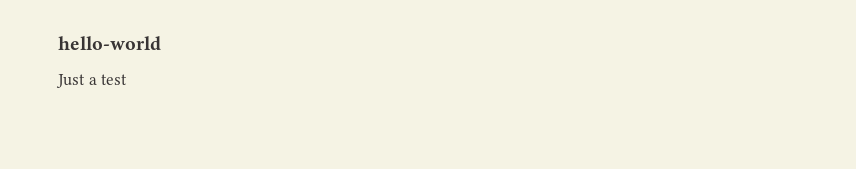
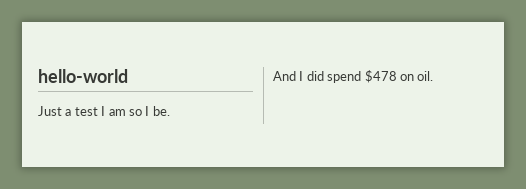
- Just a test
+ Just a test I am so I be.
+ And I did spend $478 on oil.

